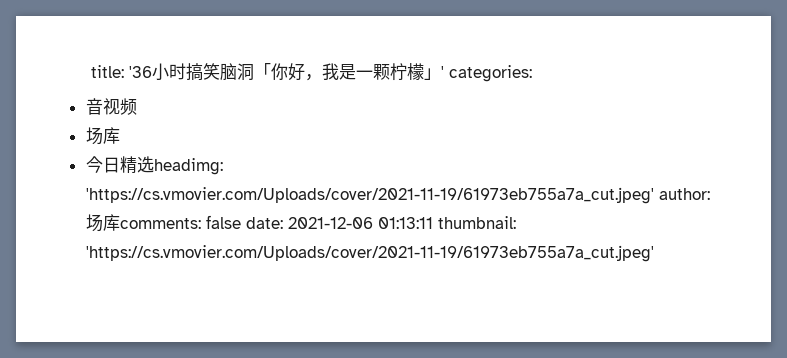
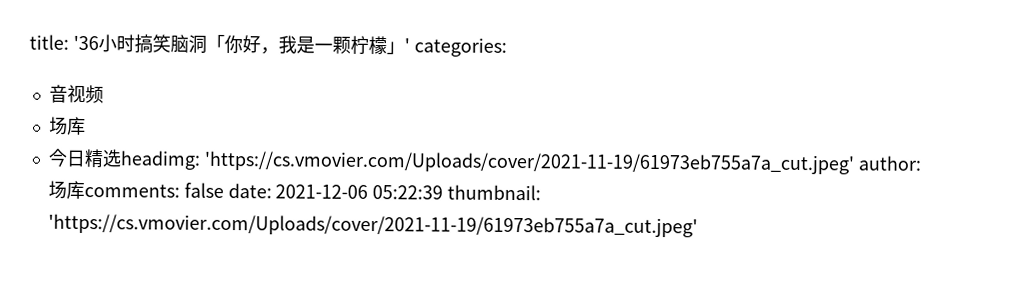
- 今日精选headimg: 'https://cs.vmovier.com/Uploads/cover/2021-11-19/61973eb755a7a_cut.jpeg' author:场库comments: false date: 2021-12-06 01:13:11 thumbnail: 'https://cs.vmovier.com/Uploads/cover/2021-11-19/61973eb755a7a_cut.jpeg'
+ 今日精选headimg: 'https://cs.vmovier.com/Uploads/cover/2021-11-19/61973eb755a7a_cut.jpeg' author:场库comments: false date: 2021-12-06 05:22:39 thumbnail: 'https://cs.vmovier.com/Uploads/cover/2021-11-19/61973eb755a7a_cut.jpeg'

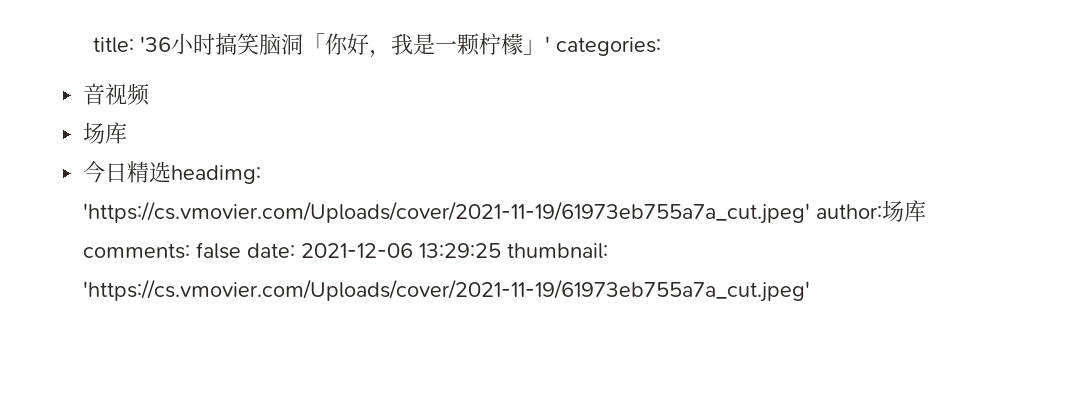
- 今日精选headimg: 'https://cs.vmovier.com/Uploads/cover/2021-11-19/61973eb755a7a_cut.jpeg' author:场库comments: false date: 2021-12-06 05:22:39 thumbnail: 'https://cs.vmovier.com/Uploads/cover/2021-11-19/61973eb755a7a_cut.jpeg'
+ 今日精选headimg: 'https://cs.vmovier.com/Uploads/cover/2021-11-19/61973eb755a7a_cut.jpeg' author:场库comments: false date: 2021-12-06 13:29:25 thumbnail: 'https://cs.vmovier.com/Uploads/cover/2021-11-19/61973eb755a7a_cut.jpeg'

